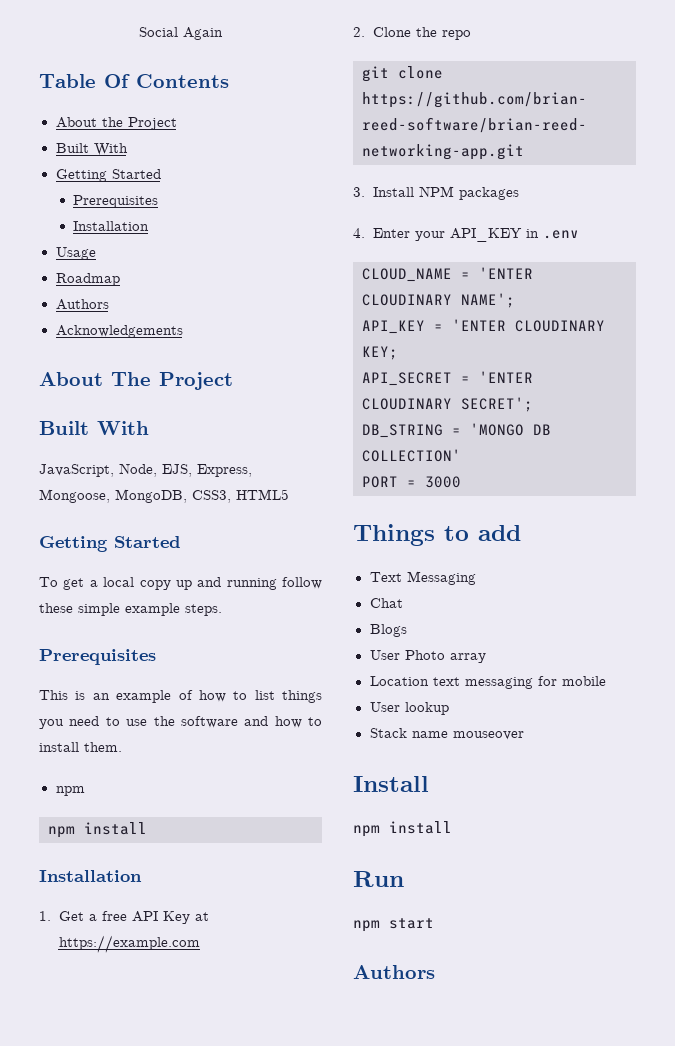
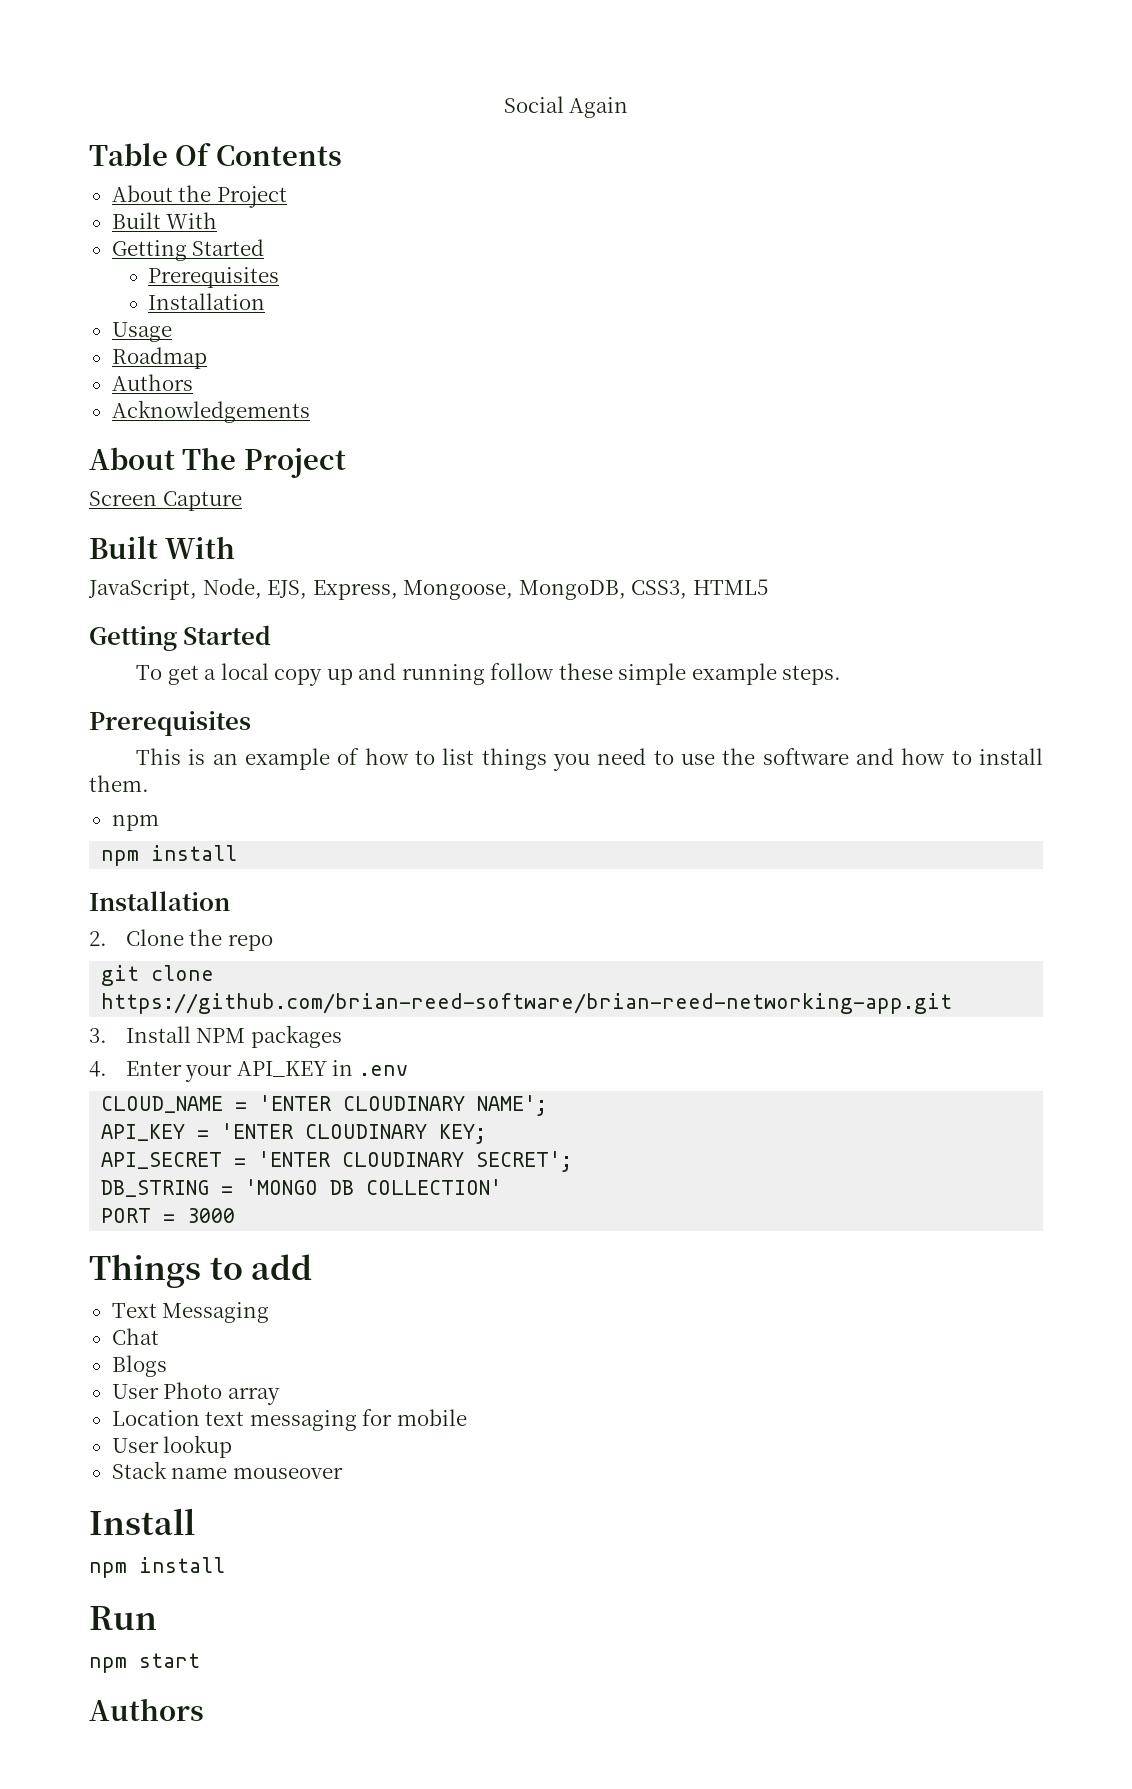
+ Screen Capture
- 1. Get a free API Key at https://example.com

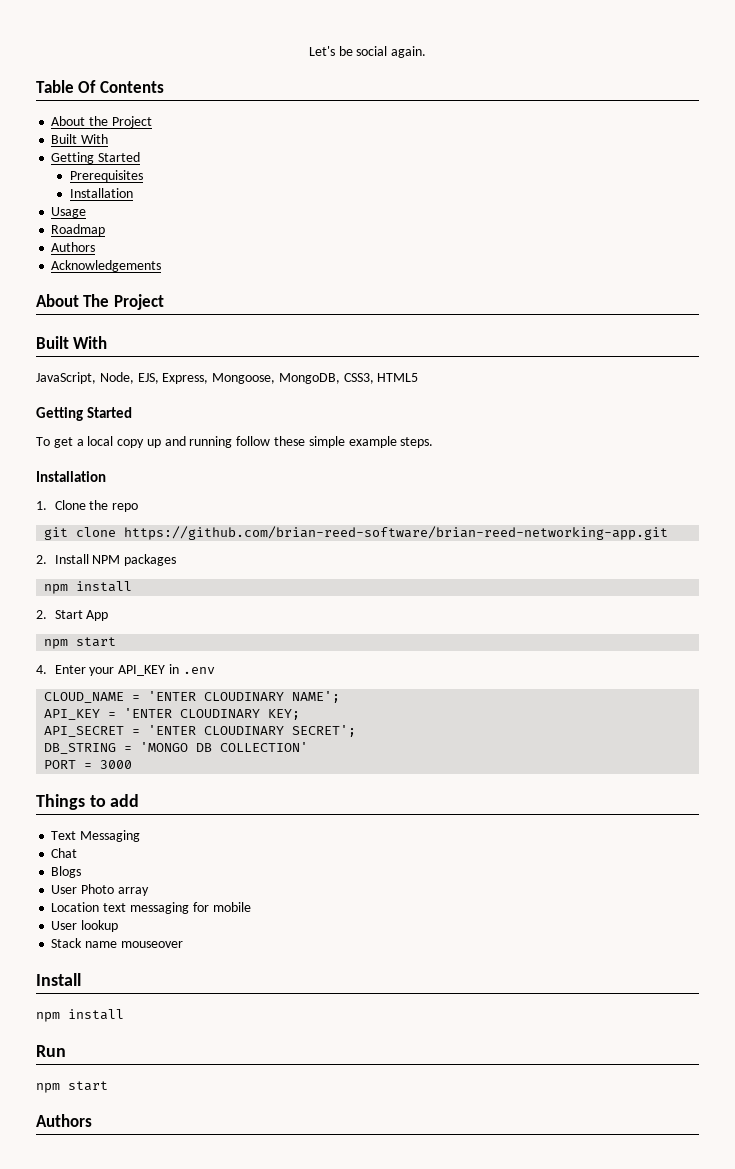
- Social Again
+ Let's be social again.
- Screen Capture
  To get a local copy up and running follow these simple example steps.
- Prerequisites
- This is an example of how to list things you need to use the software and how to install them.
- npm
- npm install
  Installation
- 2. Clone the repo
+ 1. Clone the repo
- 3. Install NPM packages
+ 2. Install NPM packages
+ npm install
+ 2. Start App
+ npm start

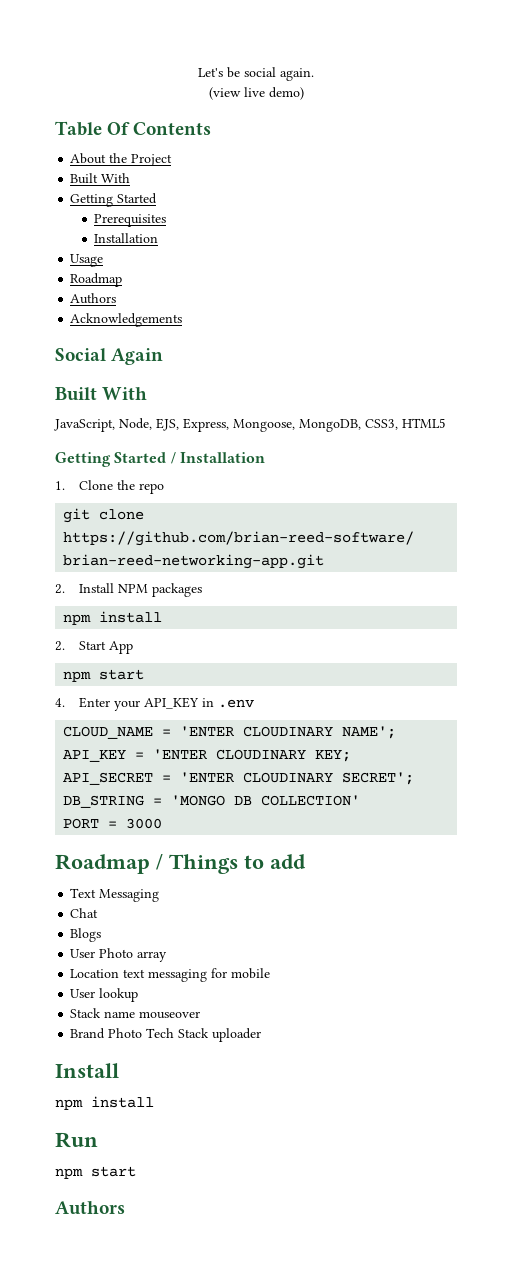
+ (view live demo)
- About The Project
+ Social Again
  JavaScript, Node, EJS, Express, Mongoose, MongoDB, CSS3, HTML5
- Getting Started
- To get a local copy up and running follow these simple example steps.
- Installation
+ Getting Started / Installation
- Things to add
+ Roadmap / Things to add
+ Brand Photo Tech Stack uploader

